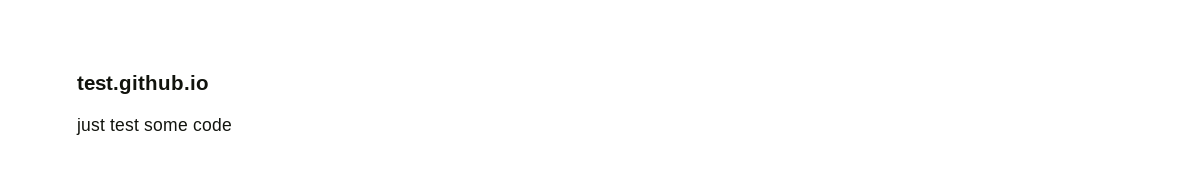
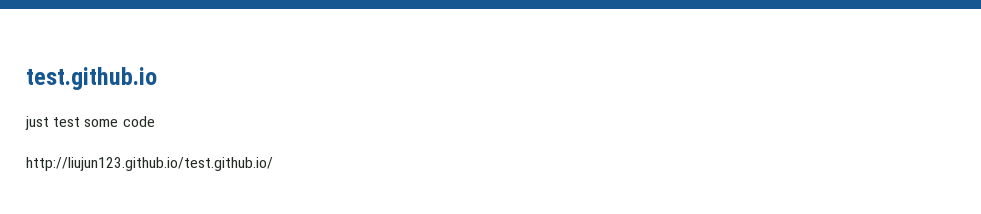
+ http://liujun123.github.io/test.github.io/

